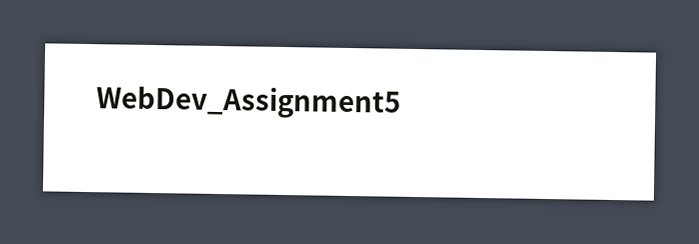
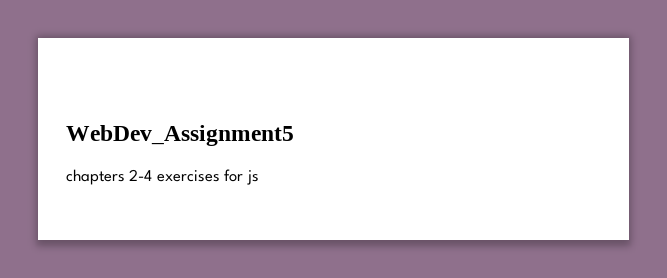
+ chapters 2-4 exercises for js

